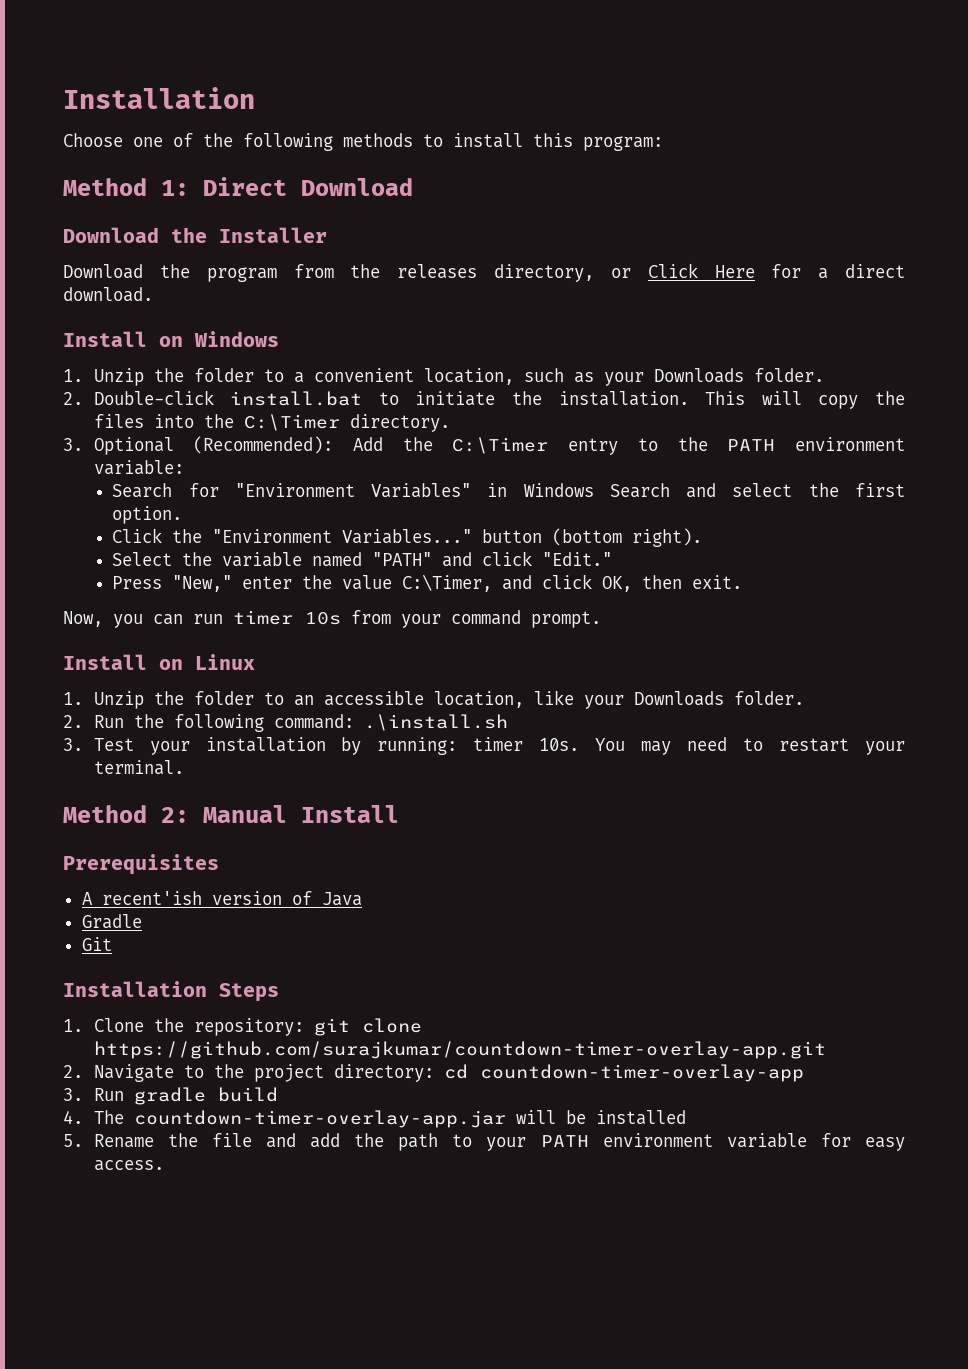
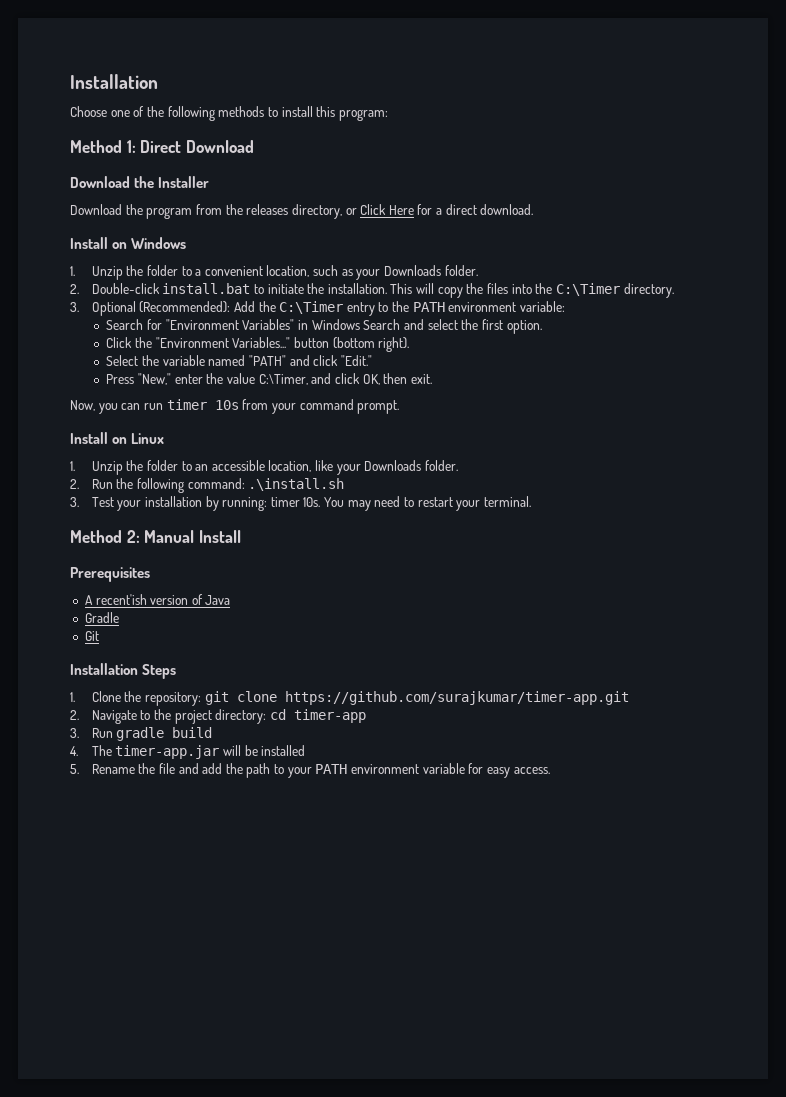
- 1. Clone the repository: git clone https://github.com/surajkumar/countdown-timer-overlay-app.git
+ 1. Clone the repository: git clone https://github.com/surajkumar/timer-app.git
- 2. Navigate to the project directory: cd countdown-timer-overlay-app
+ 2. Navigate to the project directory: cd timer-app
- 4. The countdown-timer-overlay-app.jar will be installed
+ 4. The timer-app.jar will be installed

